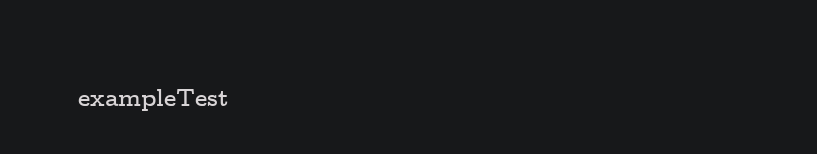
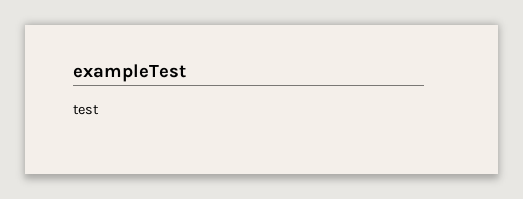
+ test

